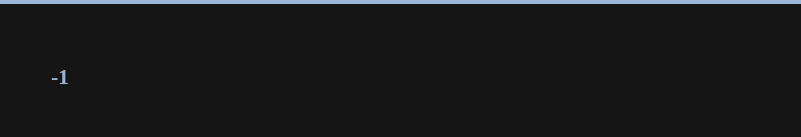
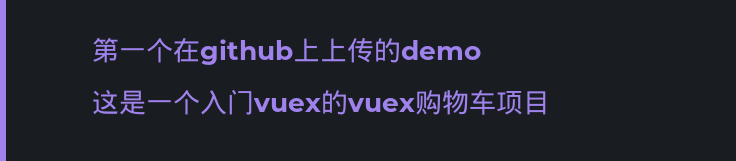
- -1
+ 第一个在github上上传的demo
+ 这是一个入门vuex的vuex购物车项目

